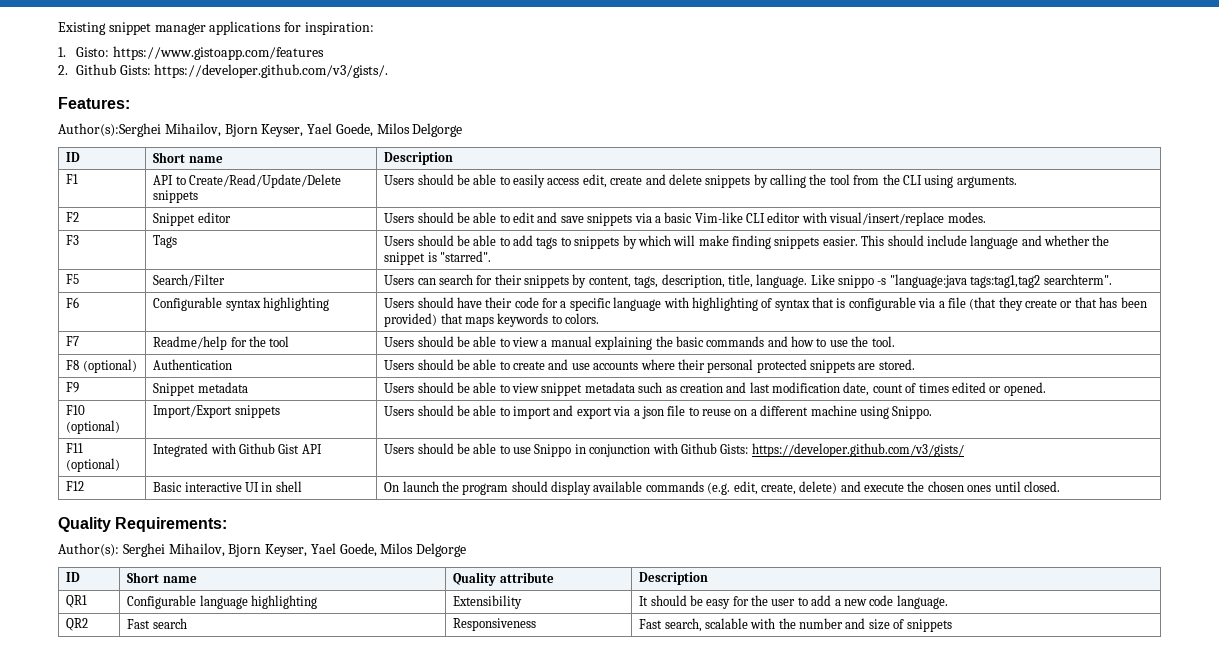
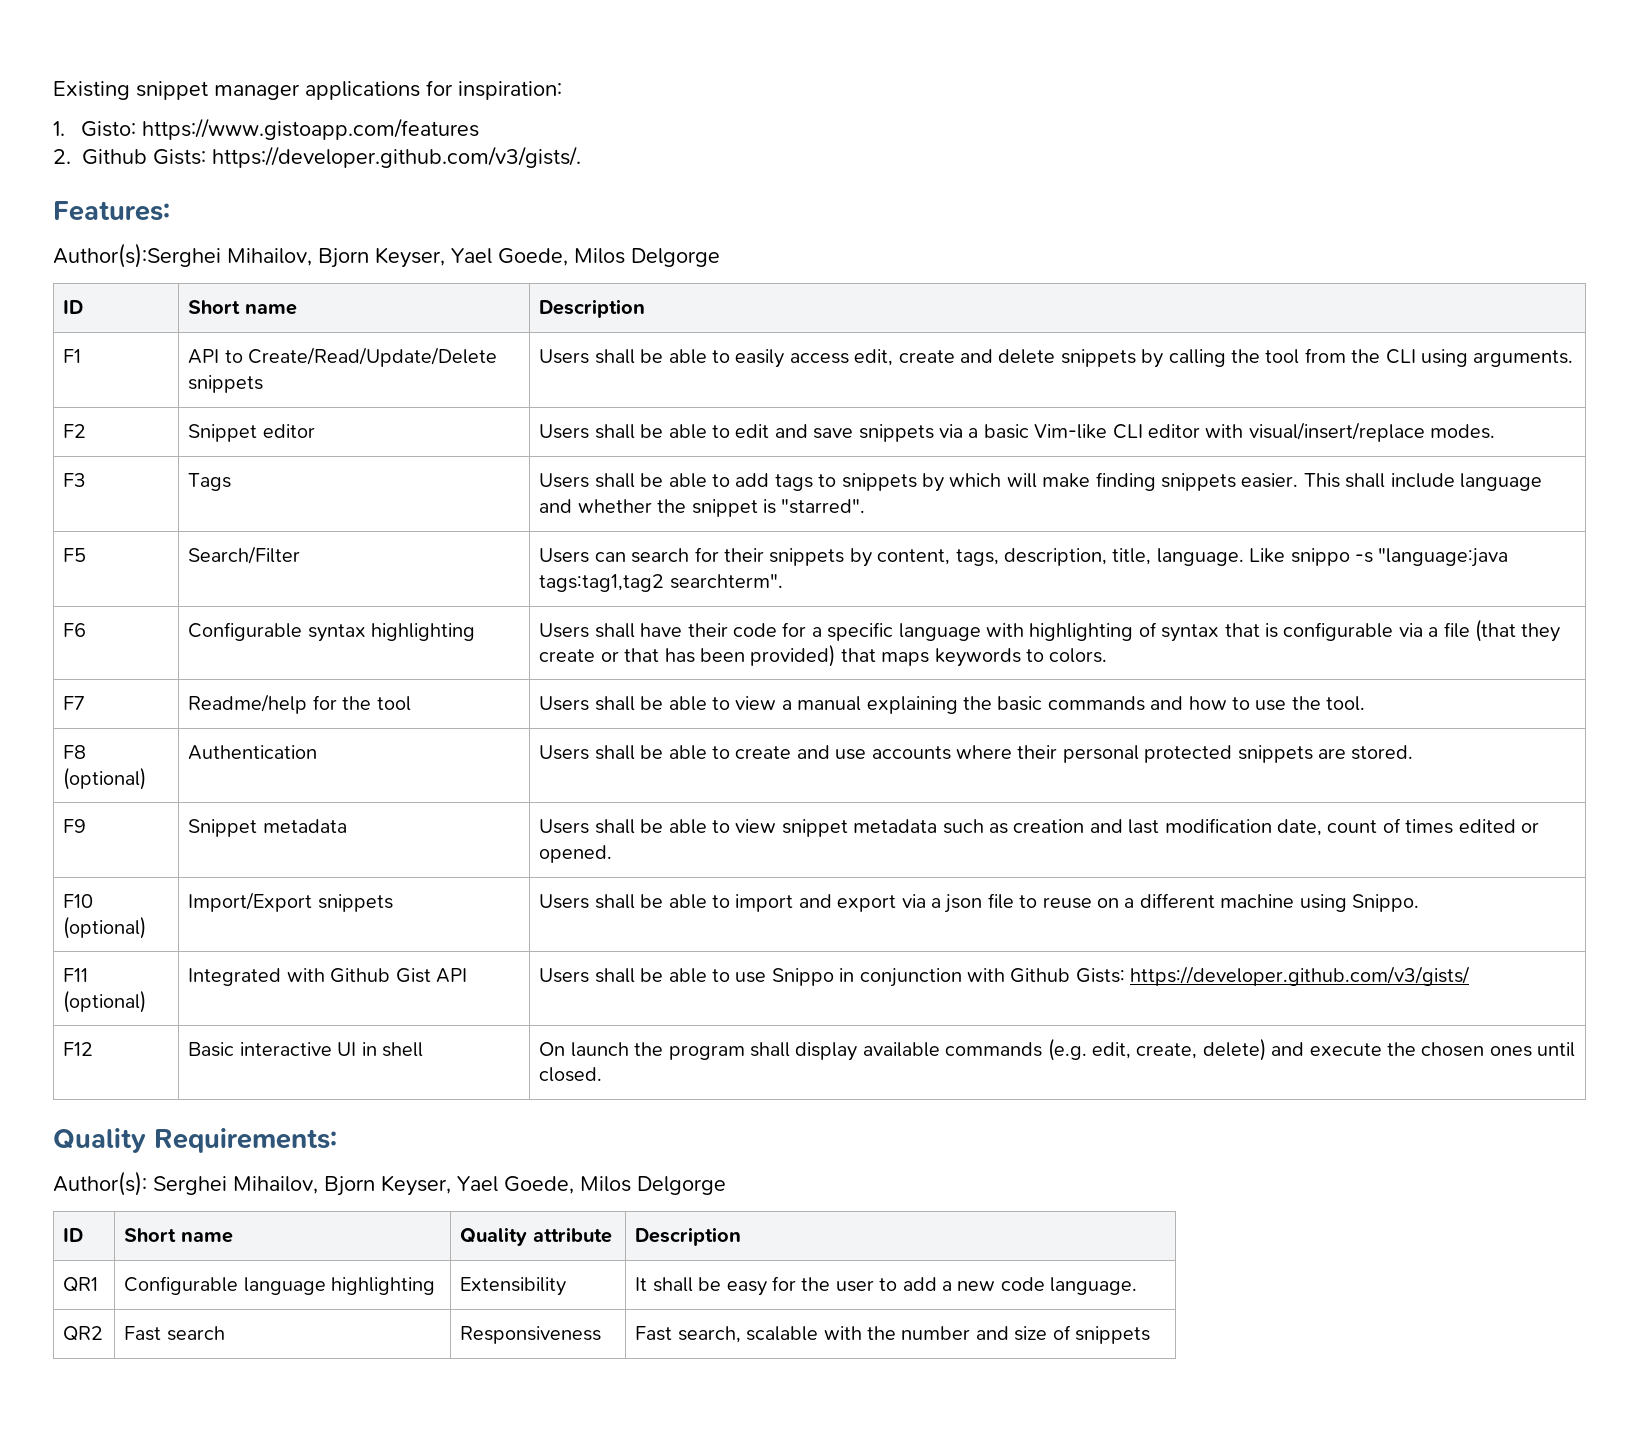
- F1 | API to Create/Read/Update/Delete snippets | Users should be able to easily access edit, create and delete snippets by calling the tool from the CLI using arguments.
+ F1 | API to Create/Read/Update/Delete snippets | Users shall be able to easily access edit, create and delete snippets by calling the tool from the CLI using arguments.
- F2 | Snippet editor | Users should be able to edit and save snippets via a basic Vim-like CLI editor with visual/insert/replace modes.
+ F2 | Snippet editor | Users shall be able to edit and save snippets via a basic Vim-like CLI editor with visual/insert/replace modes.
- F3 | Tags | Users should be able to add tags to snippets by which will make finding snippets easier. This should include language and whether the snippet is "starred".
+ F3 | Tags | Users shall be able to add tags to snippets by which will make finding snippets easier. This shall include language and whether the snippet is "starred".
- F6 | Configurable syntax highlighting | Users should have their code for a specific language with highlighting of syntax that is configurable via a file (that they create or that has been provided) that maps keywords to colors.
+ F6 | Configurable syntax highlighting | Users shall have their code for a specific language with highlighting of syntax that is configurable via a file (that they create or that has been provided) that maps keywords to colors.
- F7 | Readme/help for the tool | Users should be able to view a manual explaining the basic commands and how to use the tool.
+ F7 | Readme/help for the tool | Users shall be able to view a manual explaining the basic commands and how to use the tool.
- F8 (optional) | Authentication | Users should be able to create and use accounts where their personal protected snippets are stored.
+ F8 (optional) | Authentication | Users shall be able to create and use accounts where their personal protected snippets are stored.
- F9 | Snippet metadata | Users should be able to view snippet metadata such as creation and last modification date, count of times edited or opened.
+ F9 | Snippet metadata | Users shall be able to view snippet metadata such as creation and last modification date, count of times edited or opened.
- F10 (optional) | Import/Export snippets | Users should be able to import and export via a json file to reuse on a different machine using Snippo.
+ F10 (optional) | Import/Export snippets | Users shall be able to import and export via a json file to reuse on a different machine using Snippo.
- F11 (optional) | Integrated with Github Gist API | Users should be able to use Snippo in conjunction with Github Gists: https://developer.github.com/v3/gists/
+ F11 (optional) | Integrated with Github Gist API | Users shall be able to use Snippo in conjunction with Github Gists: https://developer.github.com/v3/gists/
- F12 | Basic interactive UI in shell | On launch the program should display available commands (e.g. edit, create, delete) and execute the chosen ones until closed.
+ F12 | Basic interactive UI in shell | On launch the program shall display available commands (e.g. edit, create, delete) and execute the chosen ones until closed.
- QR1 | Configurable language highlighting | Extensibility | It should be easy for the user to add a new code language.
+ QR1 | Configurable language highlighting | Extensibility | It shall be easy for the user to add a new code language.

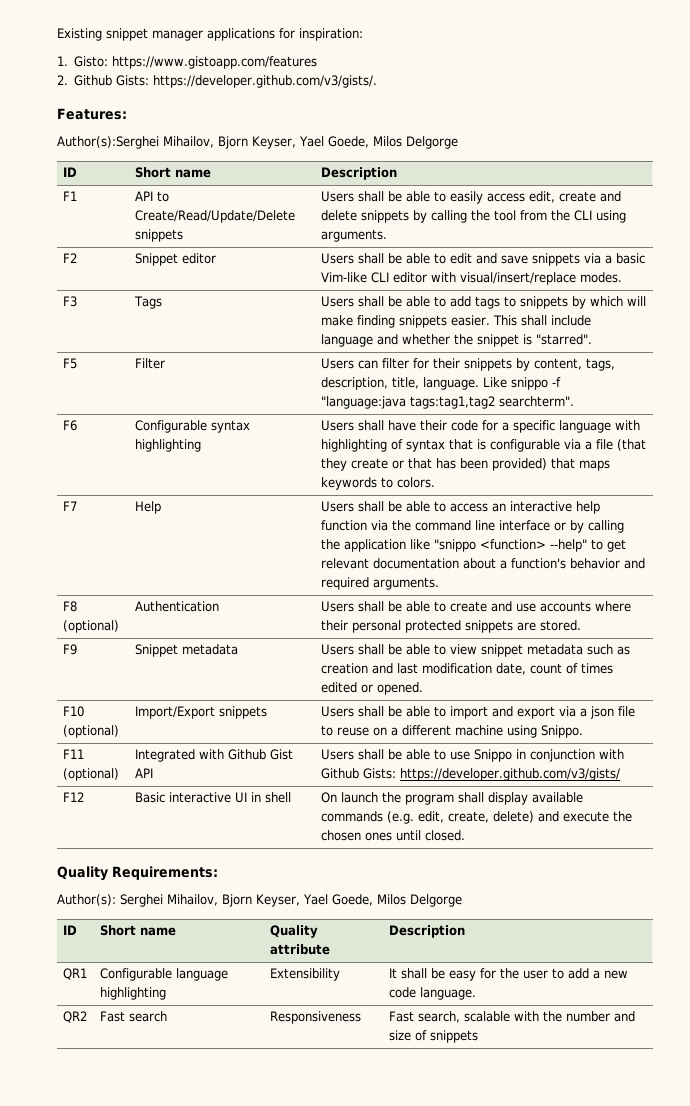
- F5 | Search/Filter | Users can search for their snippets by content, tags, description, title, language. Like snippo -s "language:java tags:tag1,tag2 searchterm".
+ F5 | Filter | Users can filter for their snippets by content, tags, description, title, language. Like snippo -f "language:java tags:tag1,tag2 searchterm".
- F7 | Readme/help for the tool | Users shall be able to view a manual explaining the basic commands and how to use the tool.
+ F7 | Help | Users shall be able to access an interactive help function via the command line interface or by calling the application like "snippo <function> --help" to get relevant documentation about a function's behavior and required arguments.

